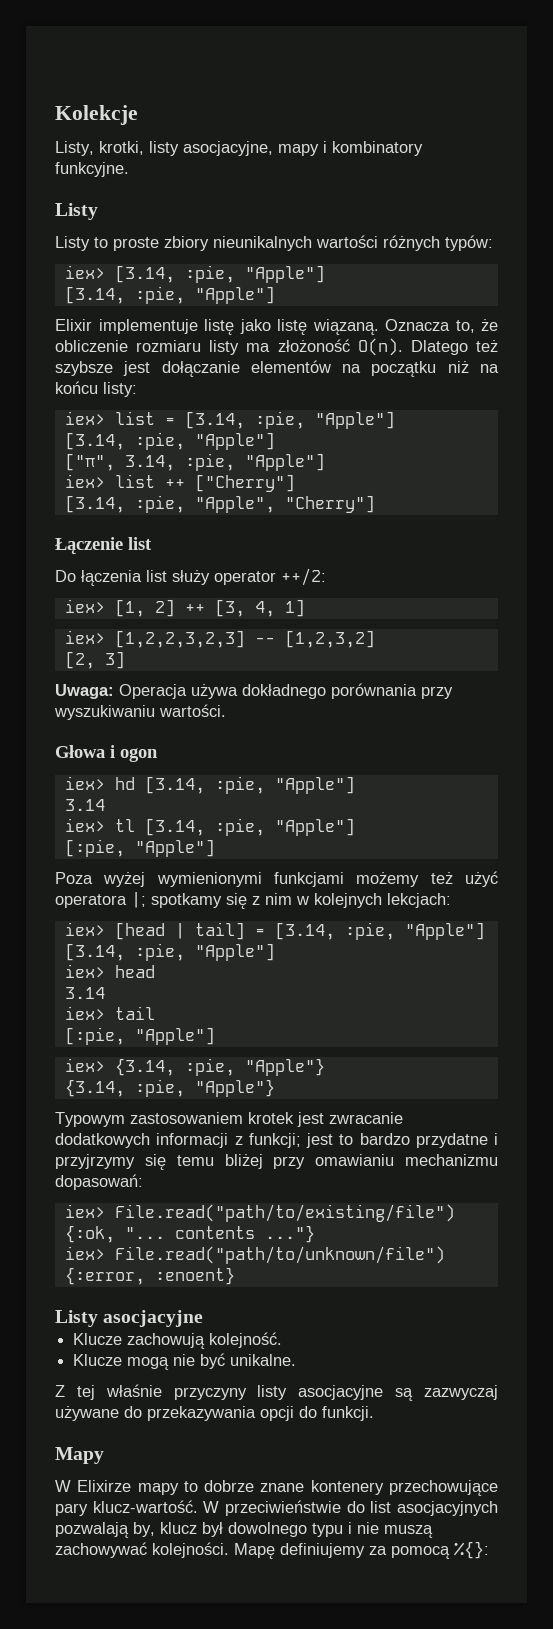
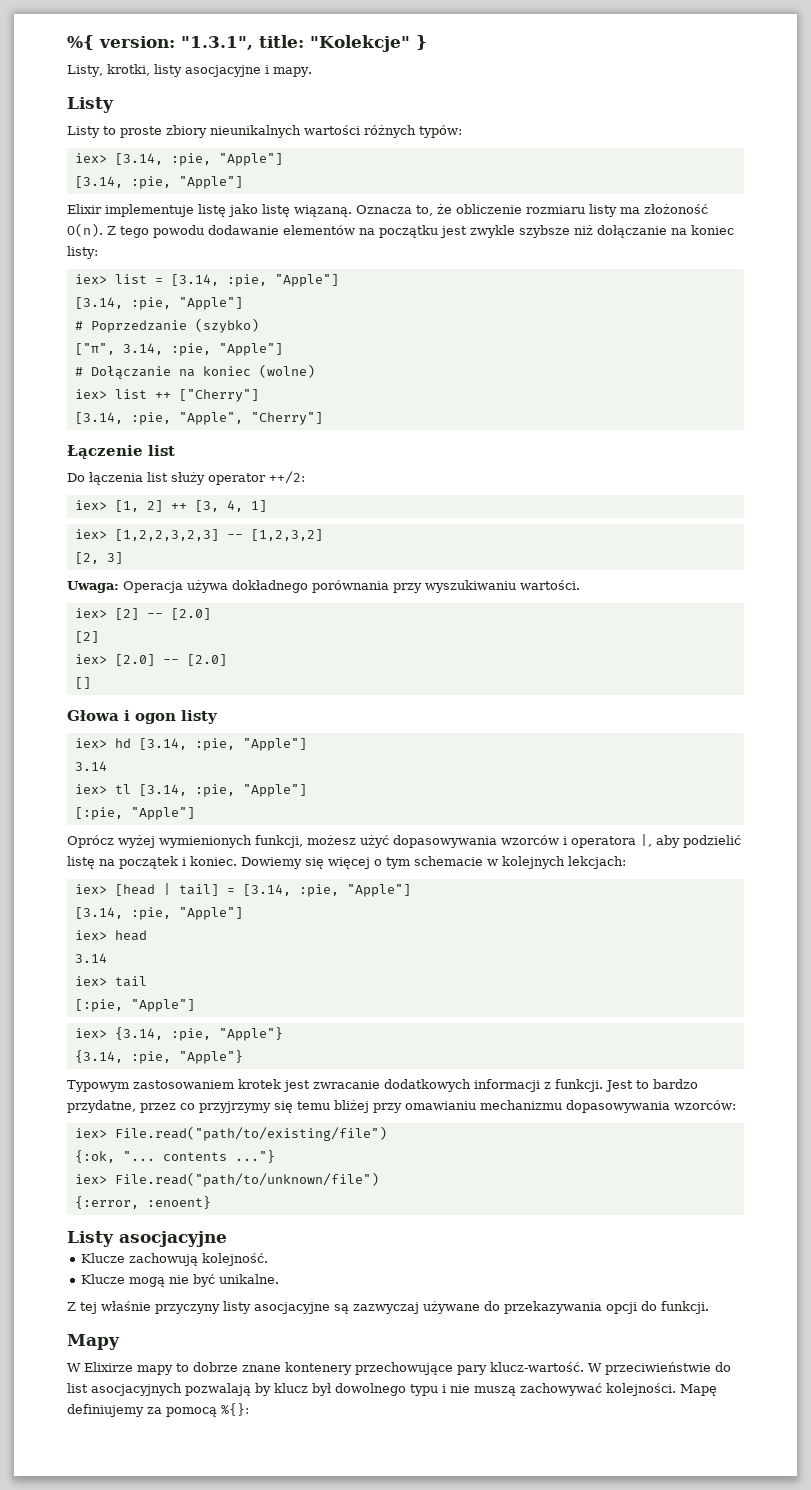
- Kolekcje
- Listy, krotki, listy asocjacyjne, mapy i kombinatory funkcyjne.
+ %{ version: "1.3.1", title: "Kolekcje" }
+ Listy, krotki, listy asocjacyjne i mapy.
- Dlatego też szybsze jest dołączanie elementów na początku niż na końcu listy:
+ Z tego powodu dodawanie elementów na początku jest zwykle szybsze niż dołączanie na koniec listy:
+ # Poprzedzanie (szybko)
+ # Dołączanie na koniec (wolne)
+ iex> [2] -- [2.0]
+ [2]
+ iex> [2.0] -- [2.0]
+ []
- Głowa i ogon
+ Głowa i ogon listy
- Poza wyżej wymienionymi funkcjami możemy też użyć operatora |; spotkamy się z nim w kolejnych lekcjach:
+ Oprócz wyżej wymienionych funkcji, możesz użyć dopasowywania wzorców i operatora |, aby podzielić listę na początek i koniec. Dowiemy się więcej o tym schemacie w kolejnych lekcjach:
- Typowym zastosowaniem krotek jest zwracanie dodatkowych informacji z funkcji; jest to bardzo przydatne i przyjrzymy się temu bliżej przy omawianiu mechanizmu dopasowań:
+ Typowym zastosowaniem krotek jest zwracanie dodatkowych informacji z funkcji. Jest to bardzo przydatne, przez co przyjrzymy się temu bliżej przy omawianiu mechanizmu dopasowywania wzorców:
- W przeciwieństwie do list asocjacyjnych pozwalają by, klucz był dowolnego typu i nie muszą zachowywać kolejności.
+ W przeciwieństwie do list asocjacyjnych pozwalają by klucz był dowolnego typu i nie muszą zachowywać kolejności.

